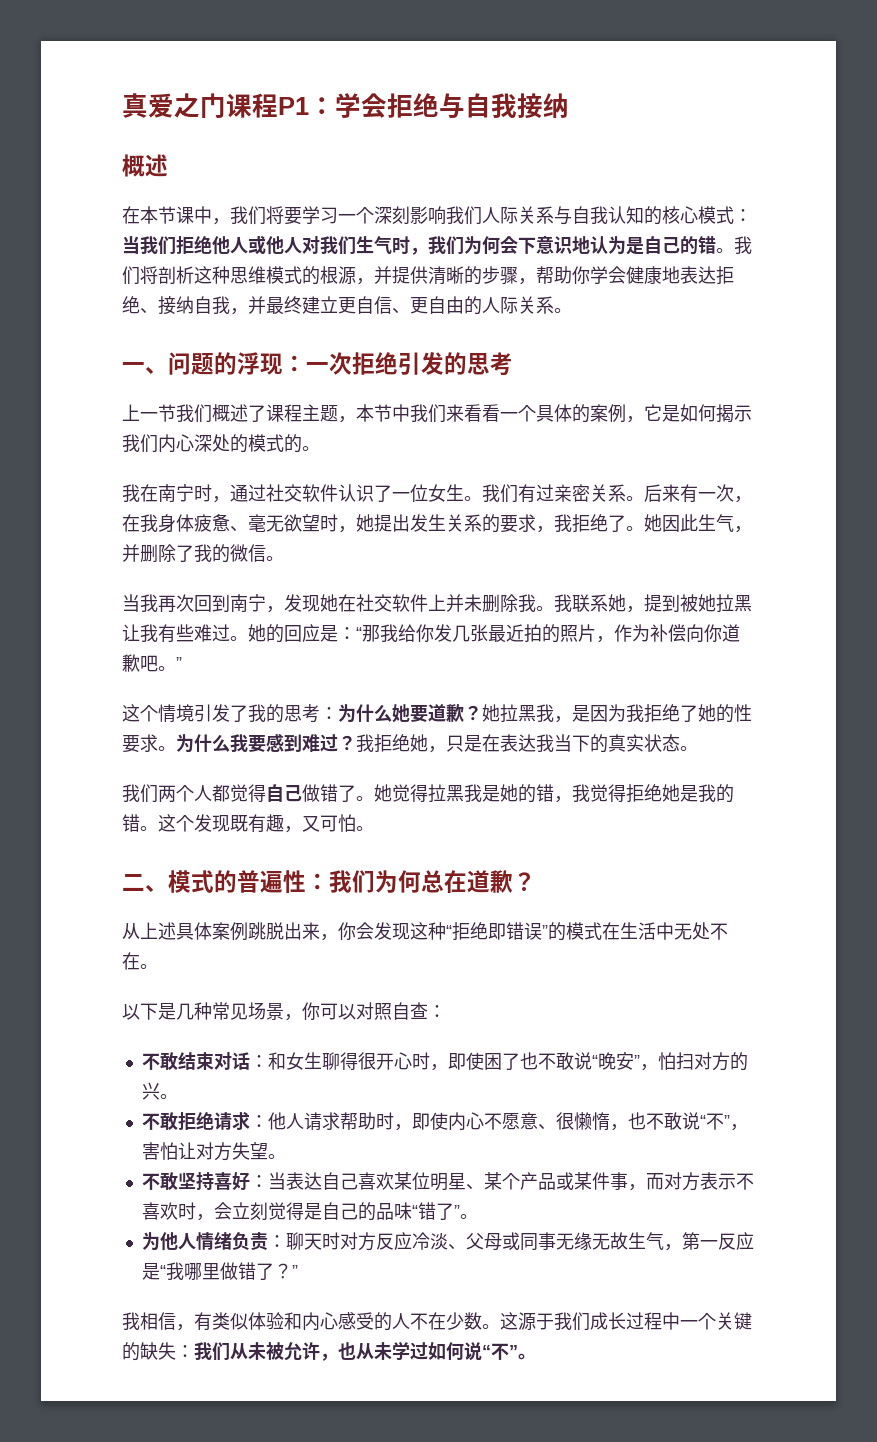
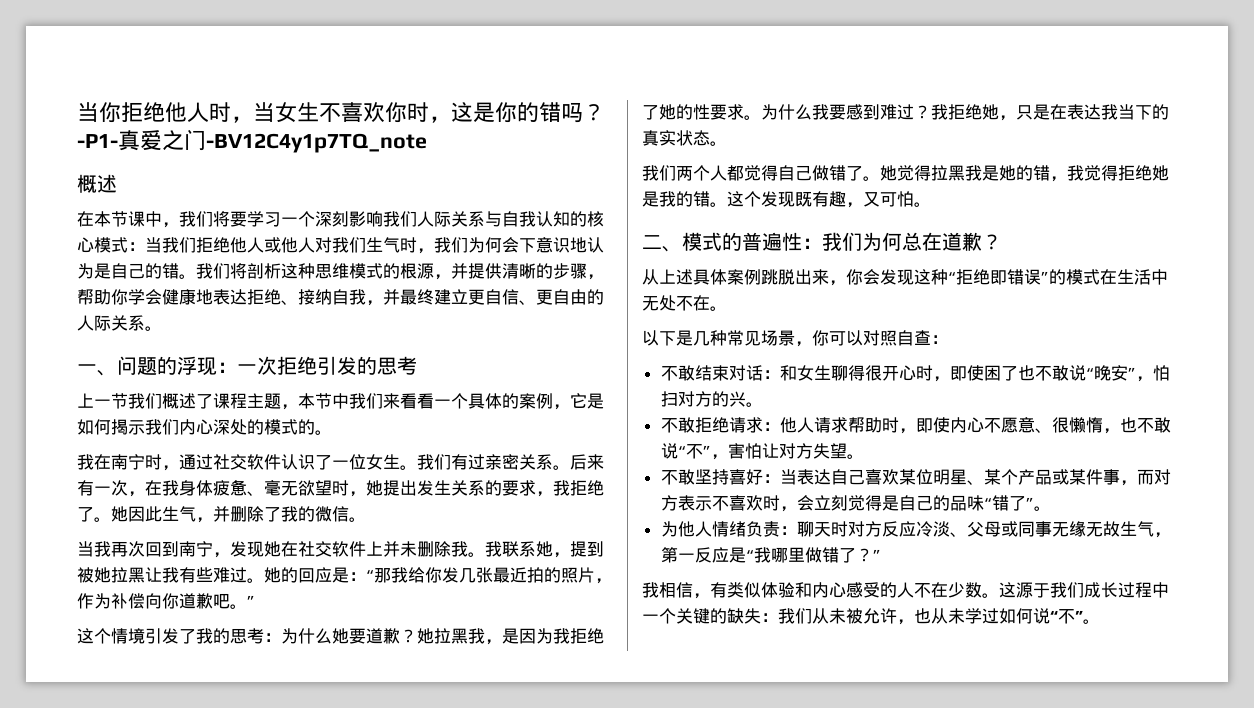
- 真爱之门课程P1：学会拒绝与自我接纳
+ 当你拒绝他人时，当女生不喜欢你时，这是你的错吗？-P1-真爱之门-BV12C4y1p7TQ_note

